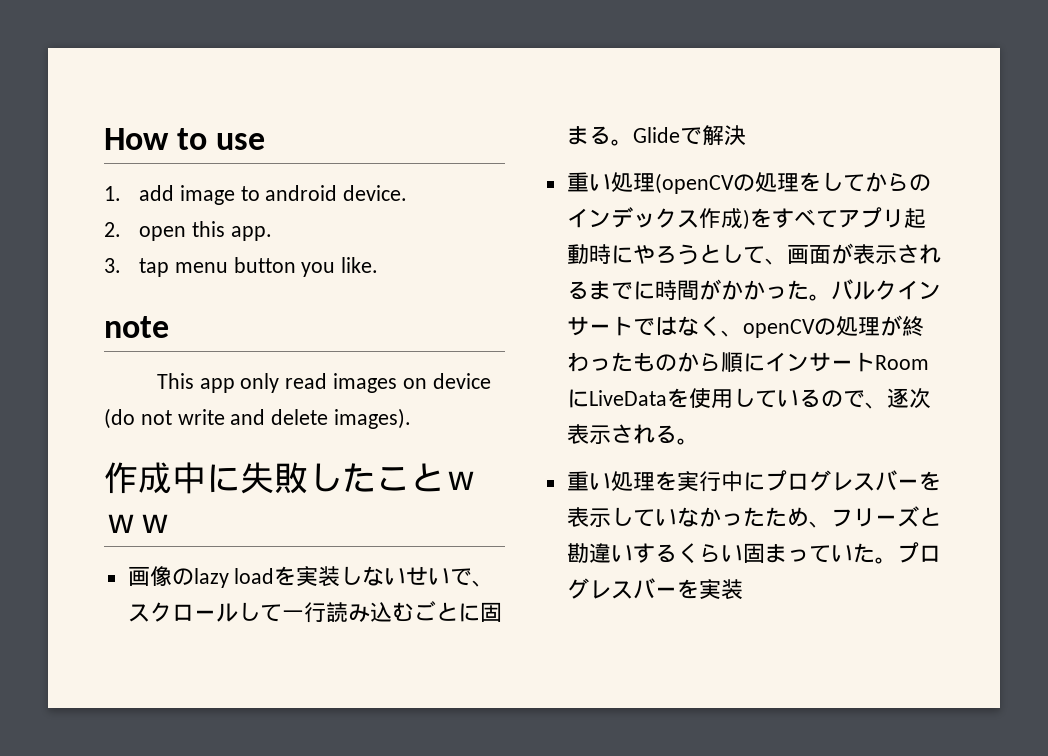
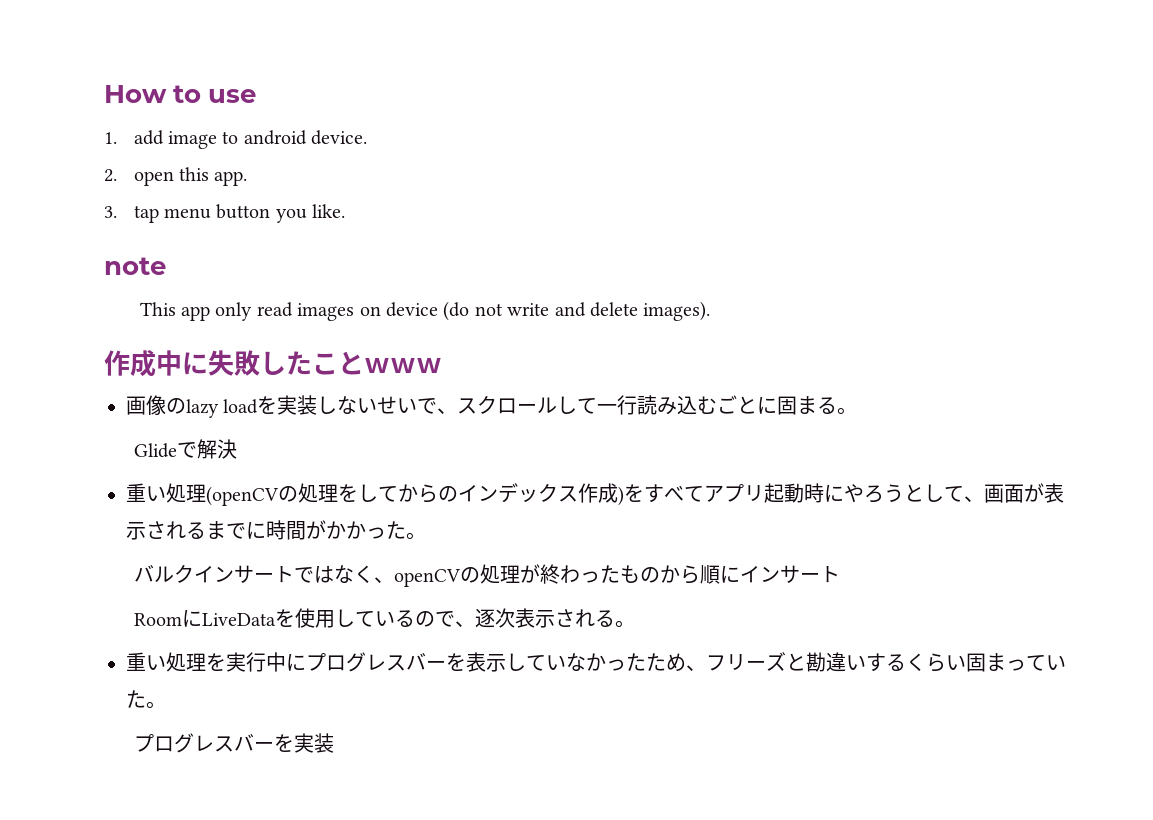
- 画像のlazy loadを実装しないせいで、スクロールして一行読み込むごとに固まる。Glideで解決
+ 画像のlazy loadを実装しないせいで、スクロールして一行読み込むごとに固まる。
+ Glideで解決
- 重い処理(openCVの処理をしてからのインデックス作成)をすべてアプリ起動時にやろうとして、画面が表示されるまでに時間がかかった。バルクインサートではなく、openCVの処理が終わったものから順にインサートRoomにLiveDataを使用しているので、逐次表示される。
+ 重い処理(openCVの処理をしてからのインデックス作成)をすべてアプリ起動時にやろうとして、画面が表示されるまでに時間がかかった。
+ バルクインサートではなく、openCVの処理が終わったものから順にインサート
+ RoomにLiveDataを使用しているので、逐次表示される。
- 重い処理を実行中にプログレスバーを表示していなかったため、フリーズと勘違いするくらい固まっていた。プログレスバーを実装
+ 重い処理を実行中にプログレスバーを表示していなかったため、フリーズと勘違いするくらい固まっていた。
+ プログレスバーを実装

